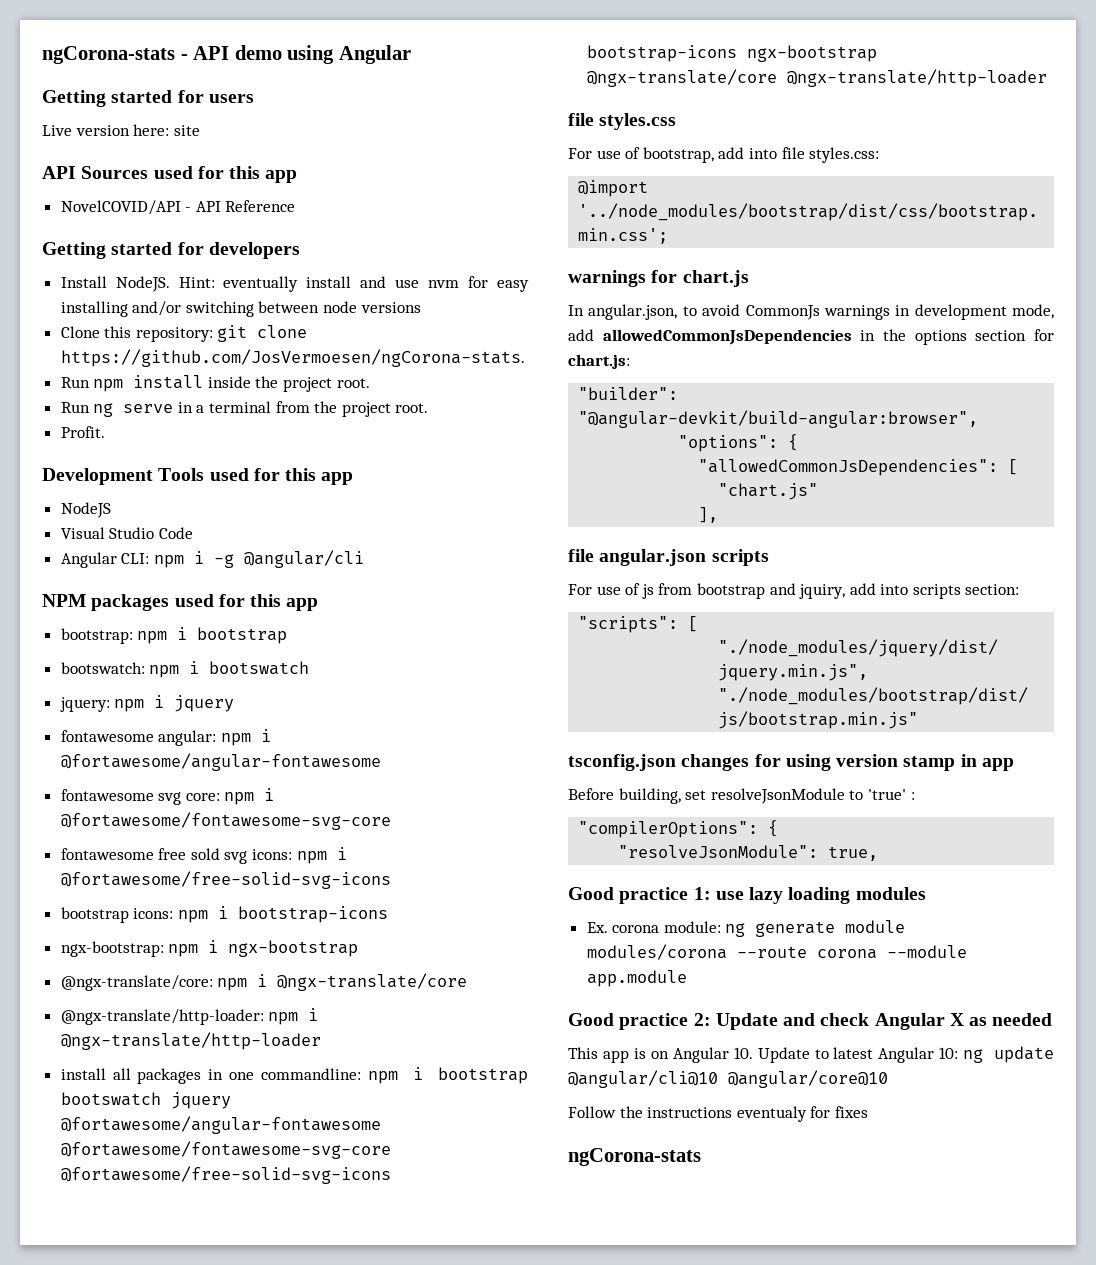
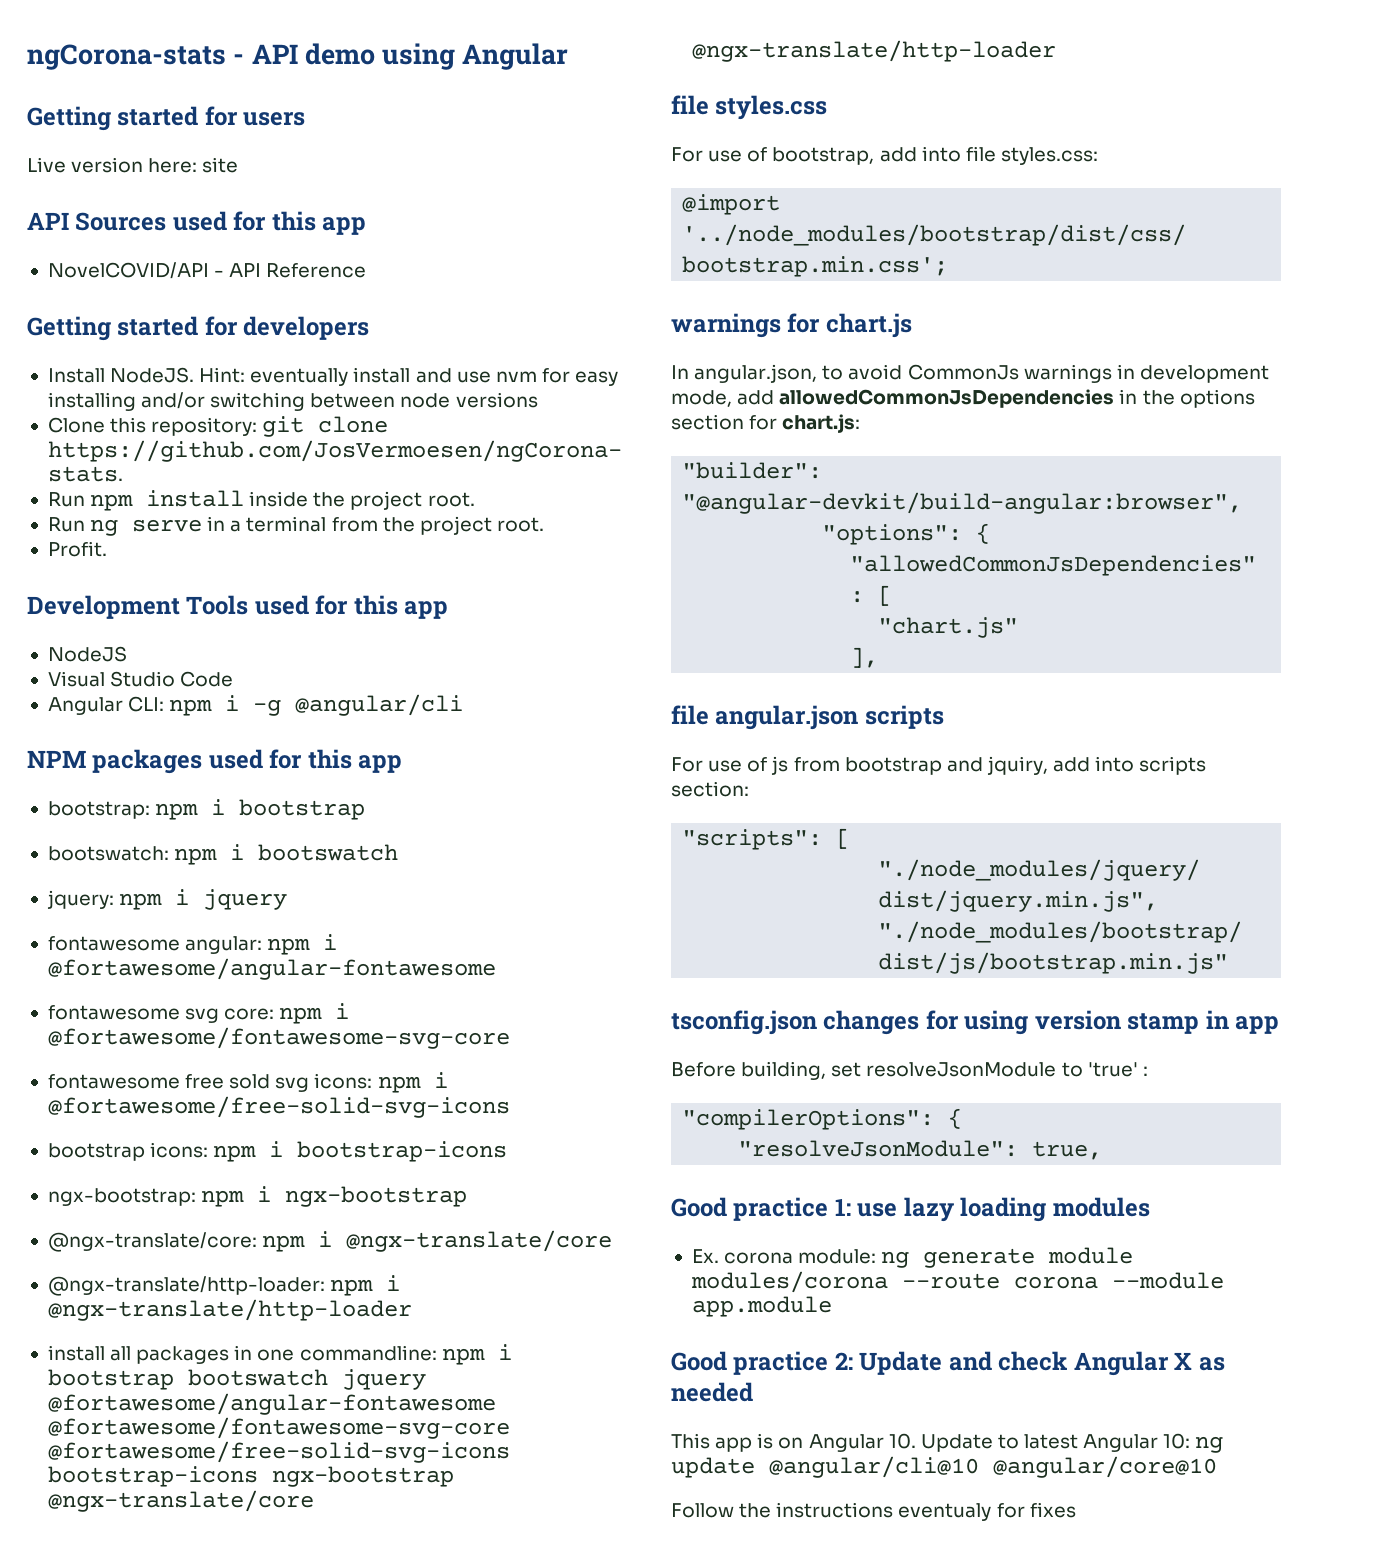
  Follow the instructions eventualy for fixes
- ngCorona-stats

